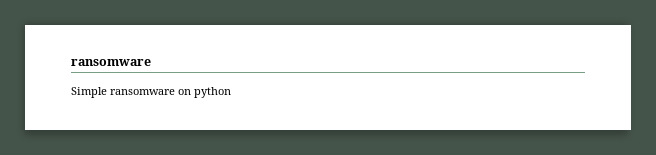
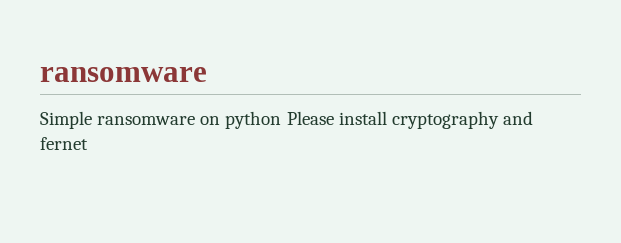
- Simple ransomware on python
+ Simple ransomware on python Please install cryptography and fernet

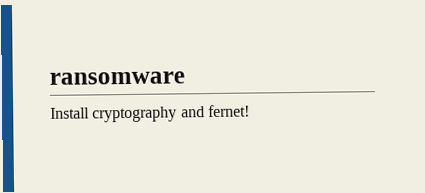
- Simple ransomware on python Please install cryptography and fernet
+ Install cryptography and fernet!

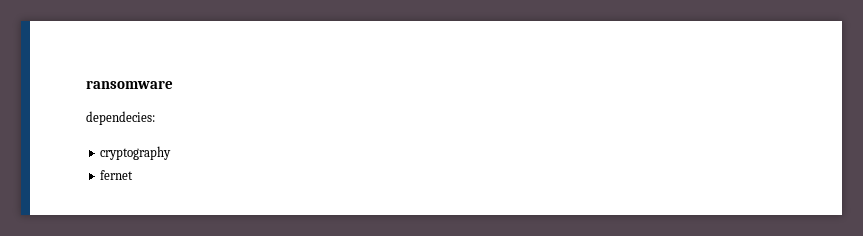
- Install cryptography and fernet!
+ dependecies:
+ cryptography
+ fernet

